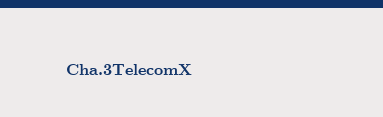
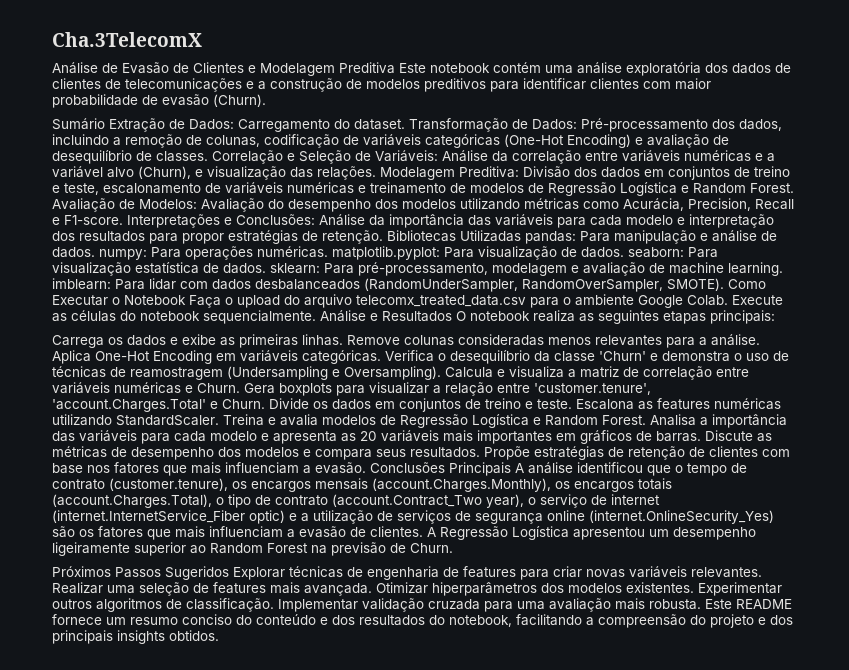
+ Análise de Evasão de Clientes e Modelagem Preditiva Este notebook contém uma análise exploratória dos dados de clientes de telecomunicações e a construção de modelos preditivos para identificar clientes com maior probabilidade de evasão (Churn).
+ Sumário Extração de Dados: Carregamento do dataset. Transformação de Dados: Pré-processamento dos dados, incluindo a remoção de colunas, codificação de variáveis categóricas (One-Hot Encoding) e avaliação de desequilíbrio de classes. Correlação e Seleção de Variáveis: Análise da correlação entre variáveis numéricas e a variável alvo (Churn), e visualização das relações. Modelagem Preditiva: Divisão dos dados em conjuntos de treino e teste, escalonamento de variáveis numéricas e treinamento de modelos de Regressão Logística e Random Forest. Avaliação de Modelos: Avaliação do desempenho dos modelos utilizando métricas como Acurácia, Precision, Recall e F1-score. Interpretações e Conclusões: Análise da importância das variáveis para cada modelo e interpretação dos resultados para propor estratégias de retenção. Bibliotecas Utilizadas pandas: Para manipulação e análise de dados. numpy: Para operações numéricas. matplotlib.pyplot: Para visualização de dados. seaborn: Para visualização estatística de dados. sklearn: Para pré-processamento, modelagem e avaliação de machine learning. imblearn: Para lidar com dados desbalanceados (RandomUnderSampler, RandomOverSampler, SMOTE). Como Executar o Notebook Faça o upload do arquivo telecomx_treated_data.csv para o ambiente Google Colab. Execute as células do notebook sequencialmente. Análise e Resultados O notebook realiza as seguintes etapas principais:
+ Carrega os dados e exibe as primeiras linhas. Remove colunas consideradas menos relevantes para a análise. Aplica One-Hot Encoding em variáveis categóricas. Verifica o desequilíbrio da classe 'Churn' e demonstra o uso de técnicas de reamostragem (Undersampling e Oversampling). Calcula e visualiza a matriz de correlação entre variáveis numéricas e Churn. Gera boxplots para visualizar a relação entre 'customer.tenure', 'account.Charges.Total' e Churn. Divide os dados em conjuntos de treino e teste. Escalona as features numéricas utilizando StandardScaler. Treina e avalia modelos de Regressão Logística e Random Forest. Analisa a importância das variáveis para cada modelo e apresenta as 20 variáveis mais importantes em gráficos de barras. Discute as métricas de desempenho dos modelos e compara seus resultados. Propõe estratégias de retenção de clientes com base nos fatores que mais influenciam a evasão. Conclusões Principais A análise identificou que o tempo de contrato (customer.tenure), os encargos mensais (account.Charges.Monthly), os encargos totais (account.Charges.Total), o tipo de contrato (account.Contract_Two year), o serviço de internet (internet.InternetService_Fiber optic) e a utilização de serviços de segurança online (internet.OnlineSecurity_Yes) são os fatores que mais influenciam a evasão de clientes. A Regressão Logística apresentou um desempenho ligeiramente superior ao Random Forest na previsão de Churn.
+ Próximos Passos Sugeridos Explorar técnicas de engenharia de features para criar novas variáveis relevantes. Realizar uma seleção de features mais avançada. Otimizar hiperparâmetros dos modelos existentes. Experimentar outros algoritmos de classificação. Implementar validação cruzada para uma avaliação mais robusta. Este README fornece um resumo conciso do conteúdo e dos resultados do notebook, facilitando a compreensão do projeto e dos principais insights obtidos.

